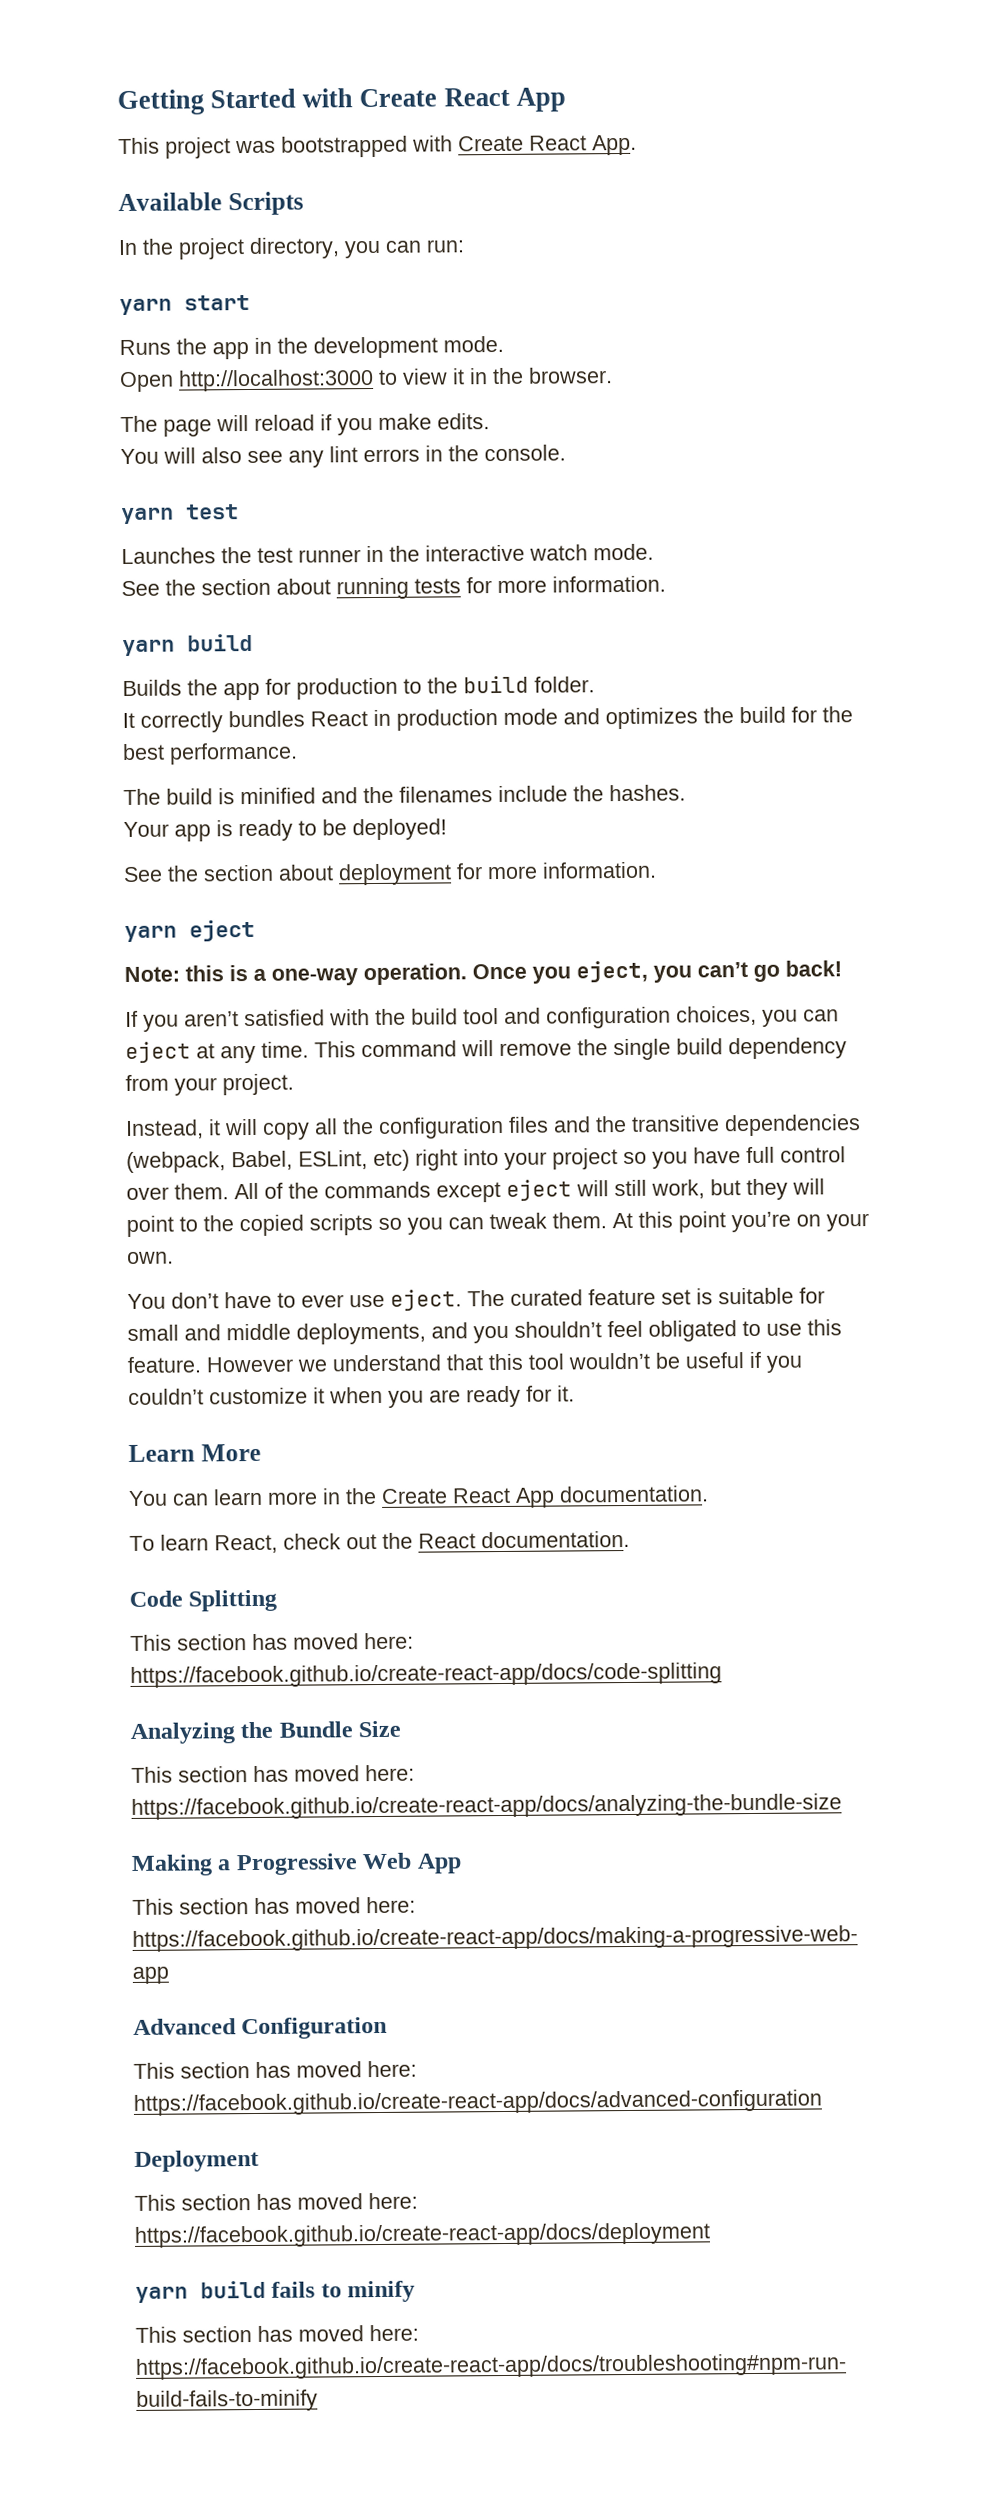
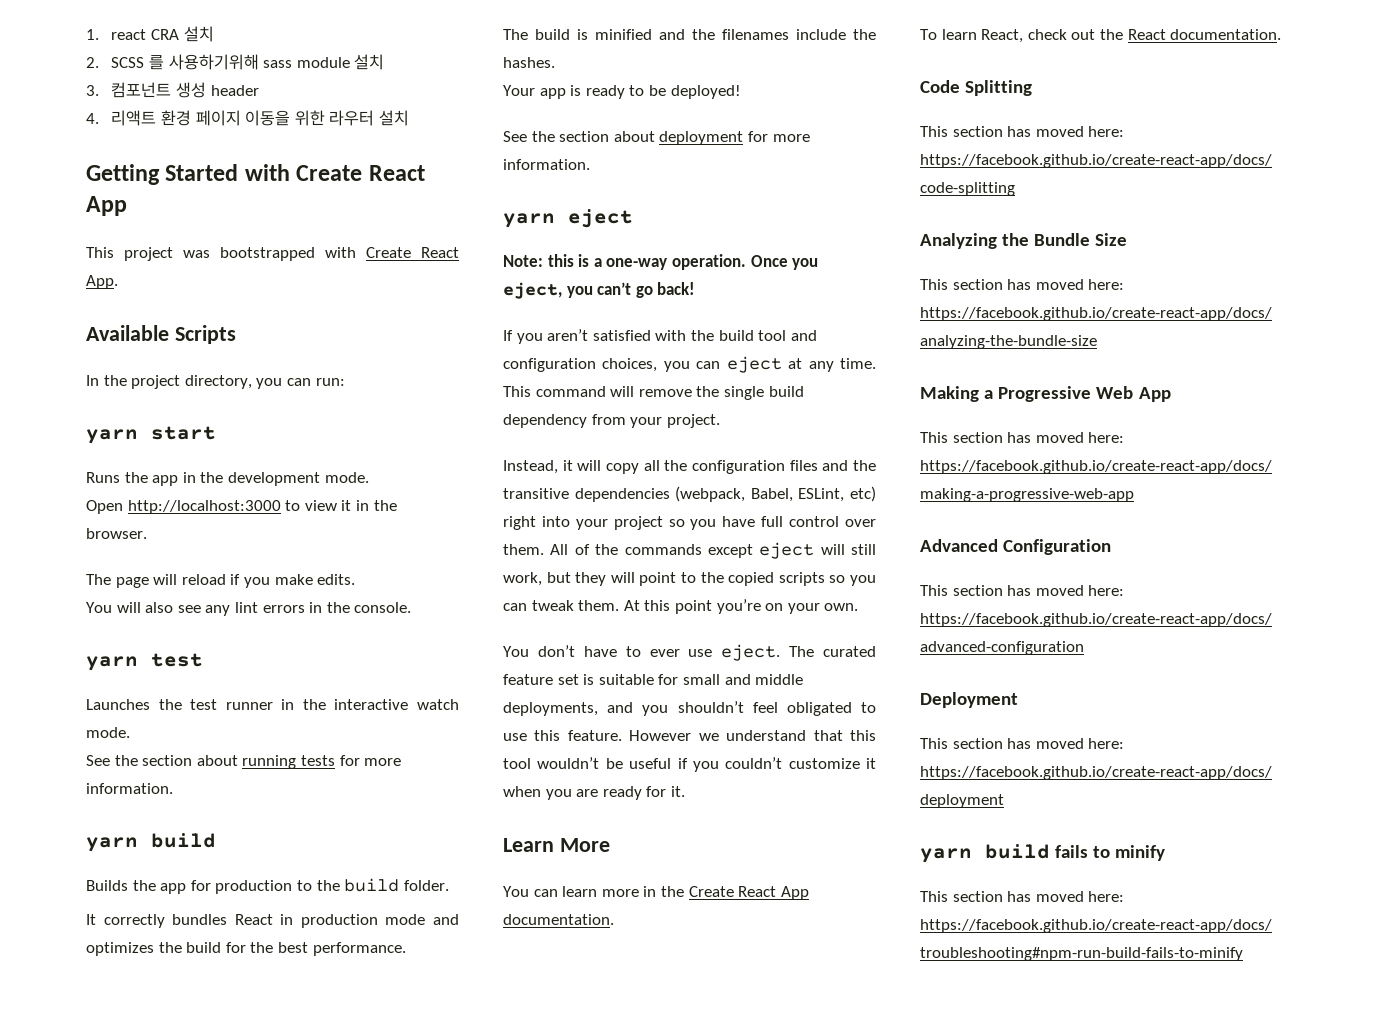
+ 1. react CRA 설치
+ 2. SCSS 를 사용하기위해 sass module 설치
+ 3. 컴포넌트 생성 header
+ 4. 리액트 환경 페이지 이동을 위한 라우터 설치

